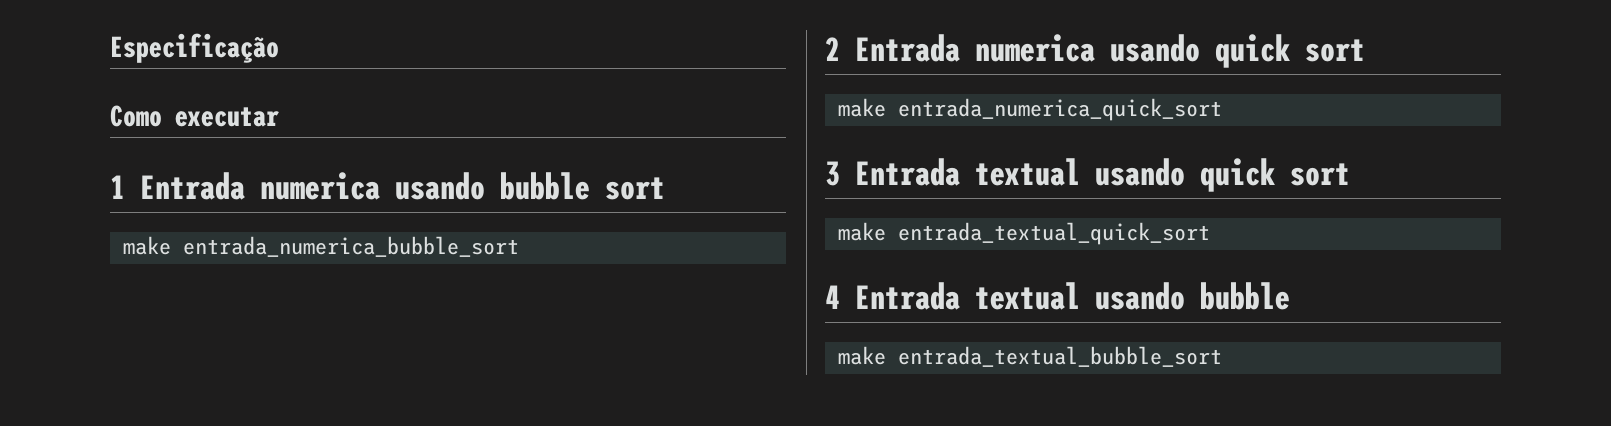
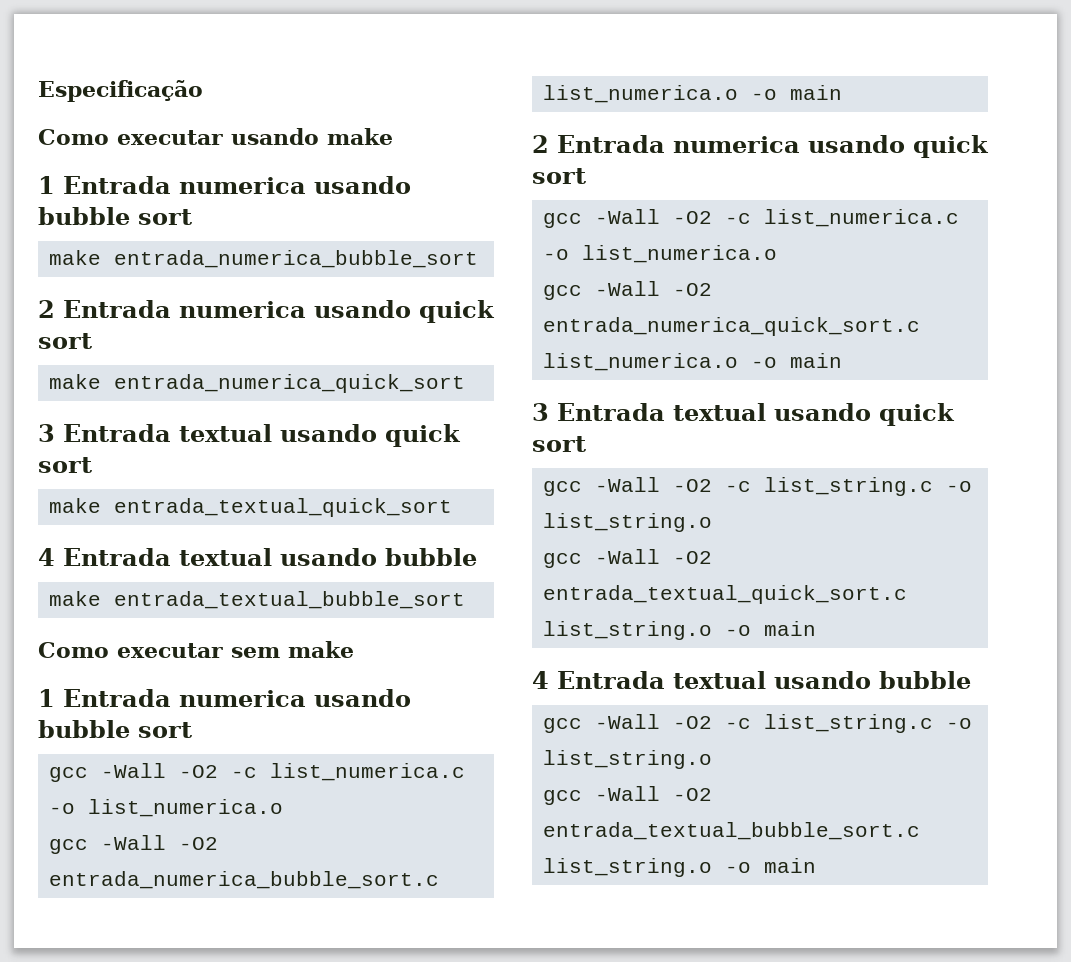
- Como executar
+ Como executar usando make
+ Como executar sem make
+ 1 Entrada numerica usando bubble sort
+ gcc -Wall -O2 -c list_numerica.c -o list_numerica.o
+ gcc -Wall -O2 entrada_numerica_bubble_sort.c list_numerica.o -o main
+ 2 Entrada numerica usando quick sort
+ gcc -Wall -O2 -c list_numerica.c -o list_numerica.o
+ gcc -Wall -O2 entrada_numerica_quick_sort.c list_numerica.o -o main
+ 3 Entrada textual usando quick sort
+ gcc -Wall -O2 -c list_string.c -o list_string.o
+ gcc -Wall -O2 entrada_textual_quick_sort.c list_string.o -o main
+ 4 Entrada textual usando bubble
+ gcc -Wall -O2 -c list_string.c -o list_string.o
+ gcc -Wall -O2 entrada_textual_bubble_sort.c list_string.o -o main

